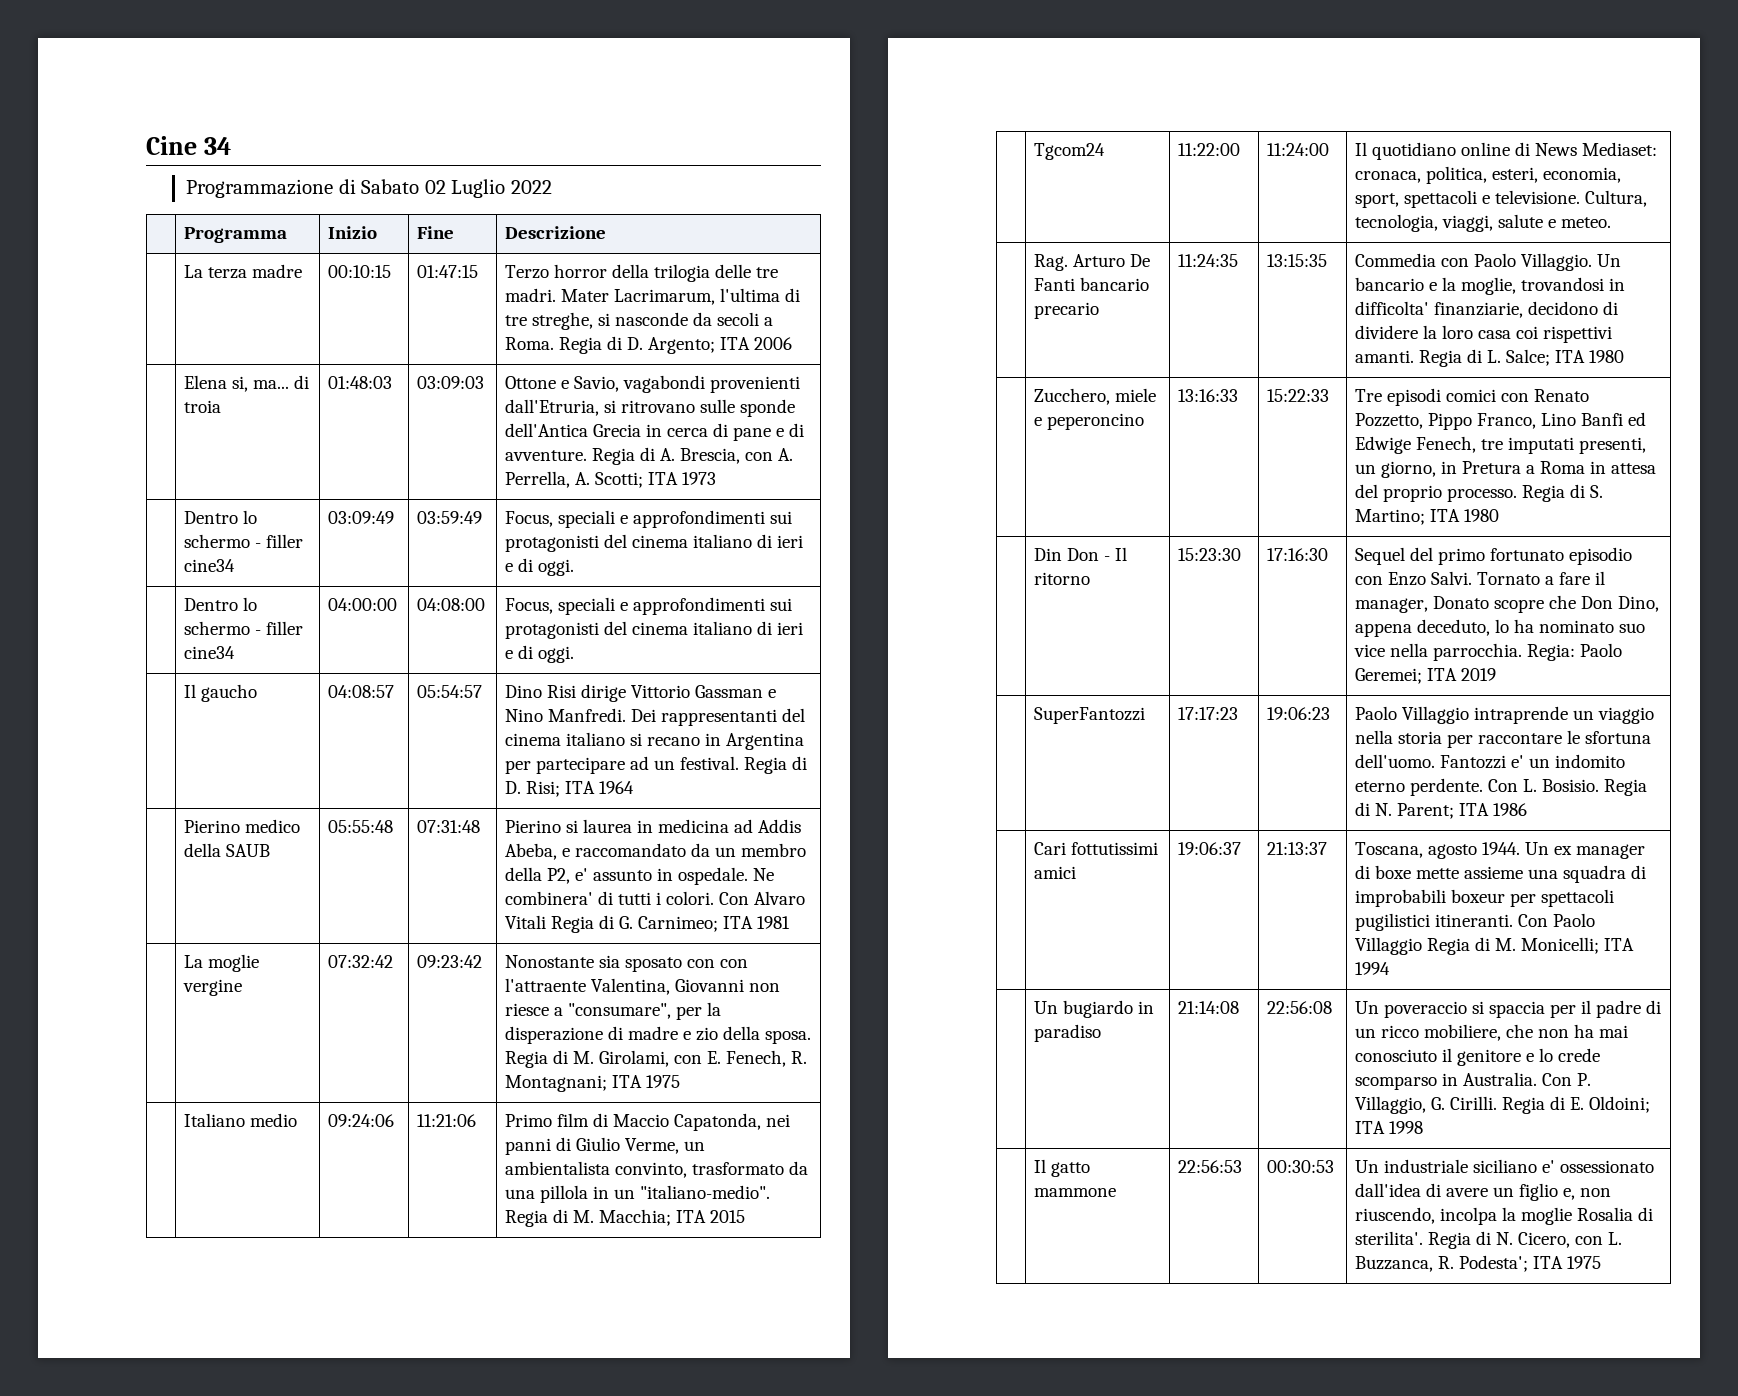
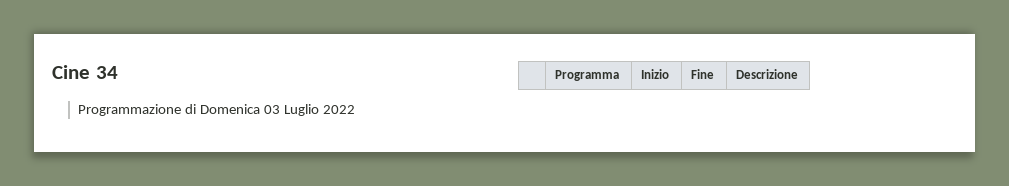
- Programmazione di Sabato 02 Luglio 2022
+ Programmazione di Domenica 03 Luglio 2022
- | La terza madre | 00:10:15 | 01:47:15 | Terzo horror della trilogia delle tre madri. Mater Lacrimarum, l'ultima di tre streghe, si nasconde da secoli a Roma. Regia di D. Argento; ITA 2006
- | Elena si, ma... di troia | 01:48:03 | 03:09:03 | Ottone e Savio, vagabondi provenienti dall'Etruria, si ritrovano sulle sponde dell'Antica Grecia in cerca di pane e di avventure. Regia di A. Brescia, con A. Perrella, A. Scotti; ITA 1973
- | Dentro lo schermo - filler cine34 | 03:09:49 | 03:59:49 | Focus, speciali e approfondimenti sui protagonisti del cinema italiano di ieri e di oggi.
- | Dentro lo schermo - filler cine34 | 04:00:00 | 04:08:00 | Focus, speciali e approfondimenti sui protagonisti del cinema italiano di ieri e di oggi.
- | Il gaucho | 04:08:57 | 05:54:57 | Dino Risi dirige Vittorio Gassman e Nino Manfredi. Dei rappresentanti del cinema italiano si recano in Argentina per partecipare ad un festival. Regia di D. Risi; ITA 1964
- | Pierino medico della SAUB | 05:55:48 | 07:31:48 | Pierino si laurea in medicina ad Addis Abeba, e raccomandato da un membro della P2, e' assunto in ospedale. Ne combinera' di tutti i colori. Con Alvaro Vitali Regia di G. Carnimeo; ITA 1981
- | La moglie vergine | 07:32:42 | 09:23:42 | Nonostante sia sposato con con l'attraente Valentina, Giovanni non riesce a "consumare", per la disperazione di madre e zio della sposa. Regia di M. Girolami, con E. Fenech, R. Montagnani; ITA 1975
- | Italiano medio | 09:24:06 | 11:21:06 | Primo film di Maccio Capatonda, nei panni di Giulio Verme, un ambientalista convinto, trasformato da una pillola in un "italiano-medio". Regia di M. Macchia; ITA 2015
- | Tgcom24 | 11:22:00 | 11:24:00 | Il quotidiano online di News Mediaset: cronaca, politica, esteri, economia, sport, spettacoli e televisione. Cultura, tecnologia, viaggi, salute e meteo.
- | Rag. Arturo De Fanti bancario precario | 11:24:35 | 13:15:35 | Commedia con Paolo Villaggio. Un bancario e la moglie, trovandosi in difficolta' finanziarie, decidono di dividere la loro casa coi rispettivi amanti. Regia di L. Salce; ITA 1980
- | Zucchero, miele e peperoncino | 13:16:33 | 15:22:33 | Tre episodi comici con Renato Pozzetto, Pippo Franco, Lino Banfi ed Edwige Fenech, tre imputati presenti, un giorno, in Pretura a Roma in attesa del proprio processo. Regia di S. Martino; ITA 1980
- | Din Don - Il ritorno | 15:23:30 | 17:16:30 | Sequel del primo fortunato episodio con Enzo Salvi. Tornato a fare il manager, Donato scopre che Don Dino, appena deceduto, lo ha nominato suo vice nella parrocchia. Regia: Paolo Geremei; ITA 2019
- | SuperFantozzi | 17:17:23 | 19:06:23 | Paolo Villaggio intraprende un viaggio nella storia per raccontare le sfortuna dell'uomo. Fantozzi e' un indomito eterno perdente. Con L. Bosisio. Regia di N. Parent; ITA 1986
- | Cari fottutissimi amici | 19:06:37 | 21:13:37 | Toscana, agosto 1944. Un ex manager di boxe mette assieme una squadra di improbabili boxeur per spettacoli pugilistici itineranti. Con Paolo Villaggio Regia di M. Monicelli; ITA 1994
- | Un bugiardo in paradiso | 21:14:08 | 22:56:08 | Un poveraccio si spaccia per il padre di un ricco mobiliere, che non ha mai conosciuto il genitore e lo crede scomparso in Australia. Con P. Villaggio, G. Cirilli. Regia di E. Oldoini; ITA 1998
- | Il gatto mammone | 22:56:53 | 00:30:53 | Un industriale siciliano e' ossessionato dall'idea di avere un figlio e, non riuscendo, incolpa la moglie Rosalia di sterilita'. Regia di N. Cicero, con L. Buzzanca, R. Podesta'; ITA 1975

